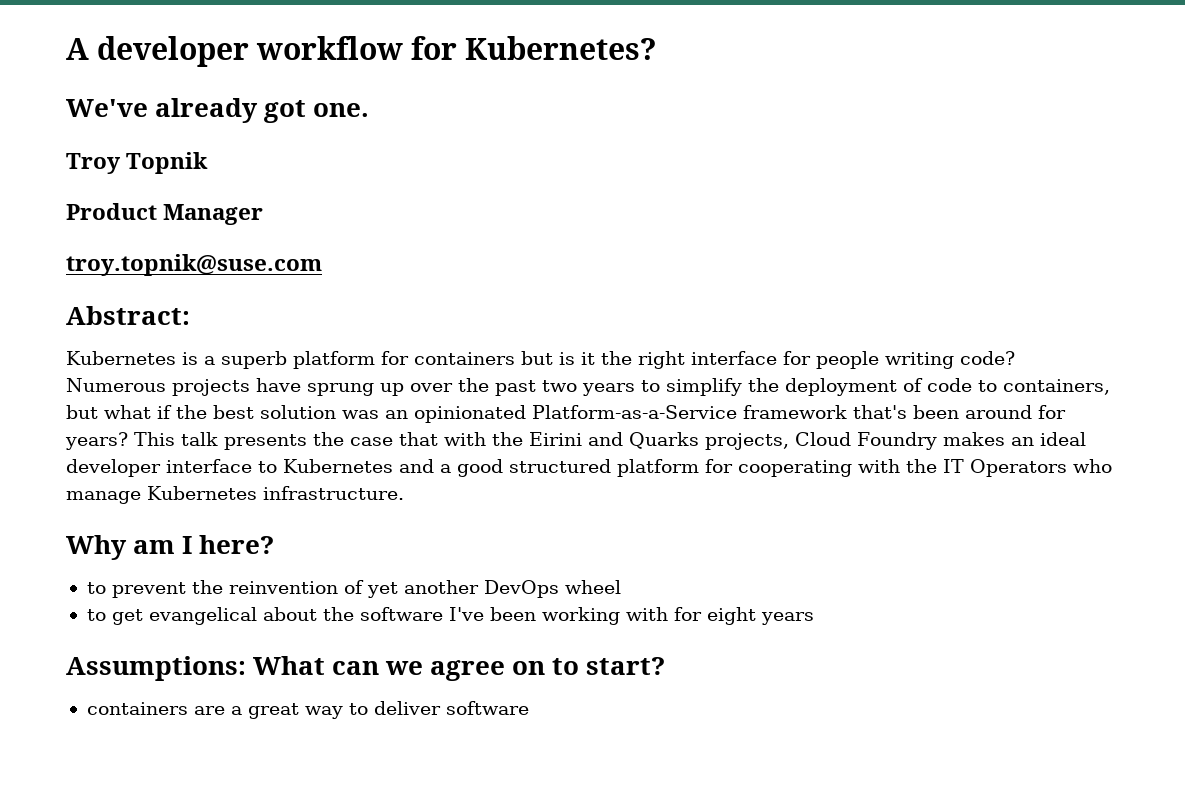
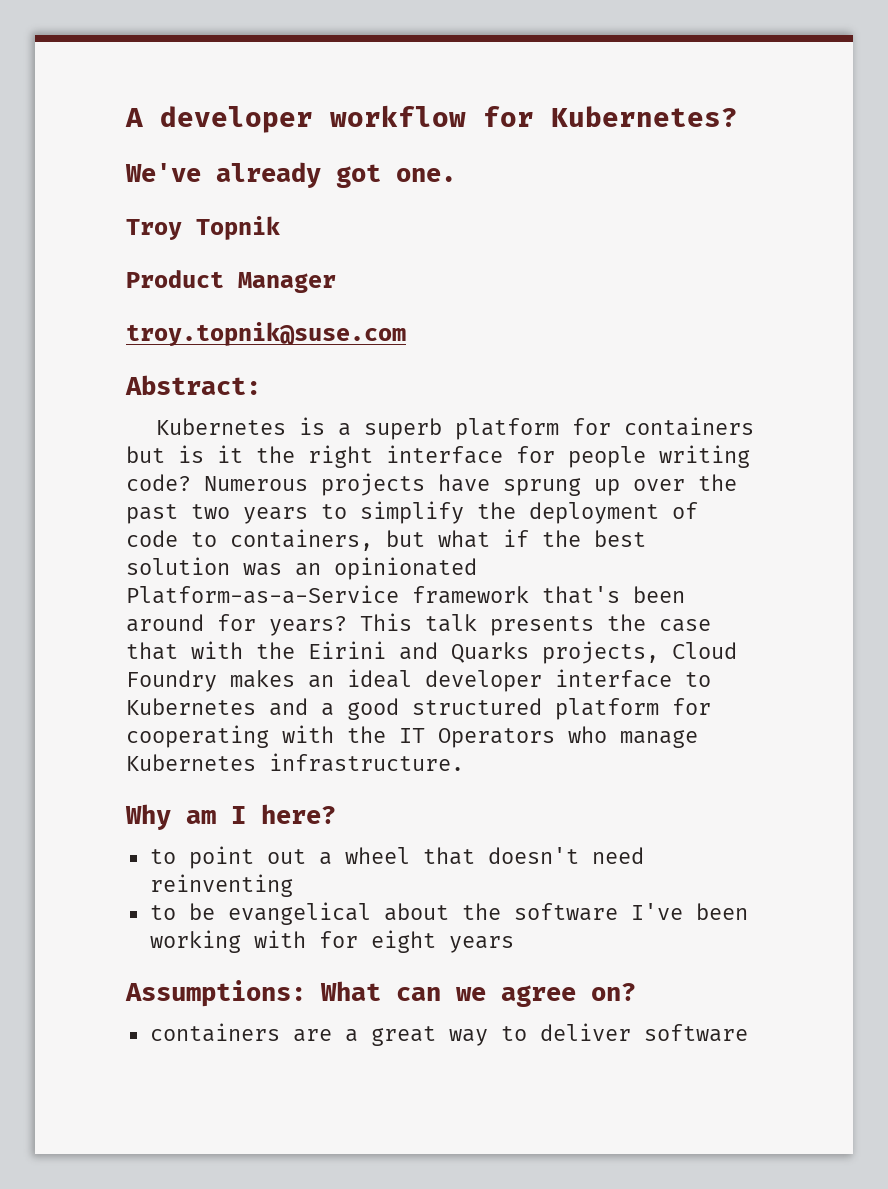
- to prevent the reinvention of yet another DevOps wheel
- to get evangelical about the software I've been working with for eight years
+ to point out a wheel that doesn't need reinventing
+ to be evangelical about the software I've been working with for eight years
- Assumptions: What can we agree on to start?
+ Assumptions: What can we agree on?

